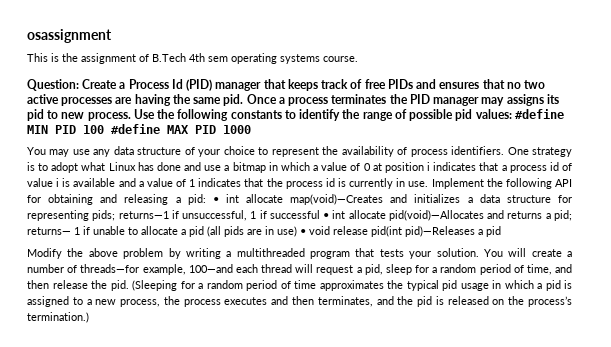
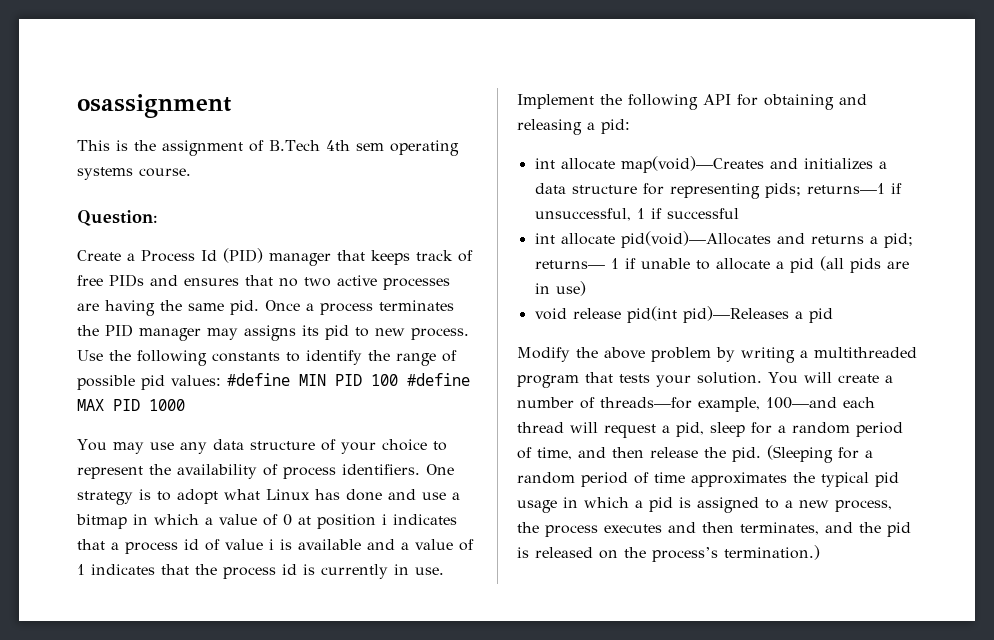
- Question: Create a Process Id (PID) manager that keeps track of free PIDs and ensures that no two active processes are having the same pid.
+ Question:
+ Create a Process Id (PID) manager that keeps track of free PIDs and ensures that no two active processes are having the same pid.
- Implement the following API for obtaining and releasing a pid: • int allocate map(void)—Creates and initializes a data structure for representing pids; returns—1 if unsuccessful, 1 if successful • int allocate pid(void)—Allocates and returns a pid; returns— 1 if unable to allocate a pid (all pids are in use) • void release pid(int pid)—Releases a pid
+ Implement the following API for obtaining and releasing a pid:
+ int allocate map(void)—Creates and initializes a data structure for representing pids; returns—1 if unsuccessful, 1 if successful
+ int allocate pid(void)—Allocates and returns a pid; returns— 1 if unable to allocate a pid (all pids are in use)
+ void release pid(int pid)—Releases a pid

